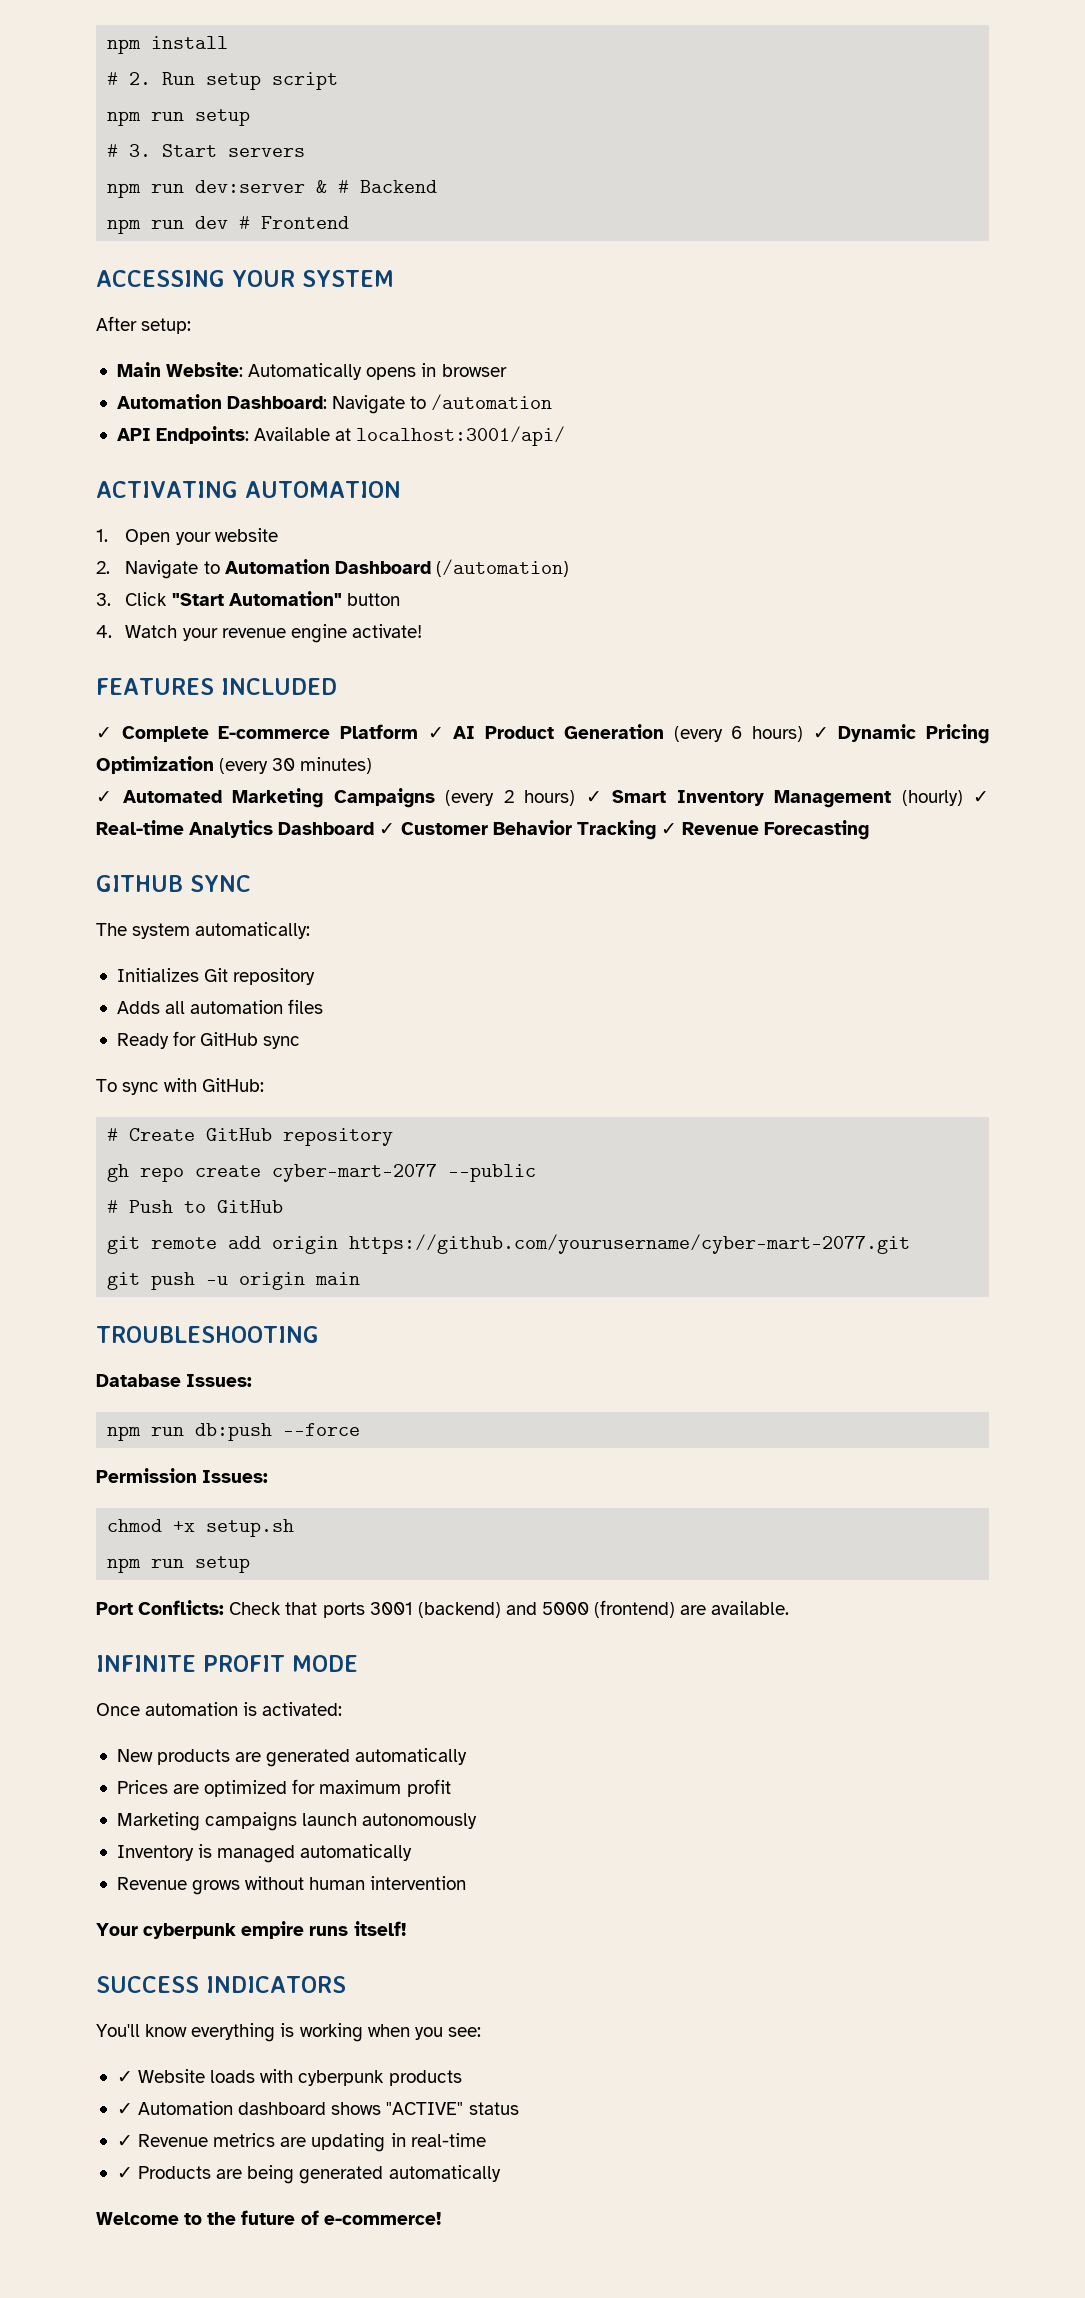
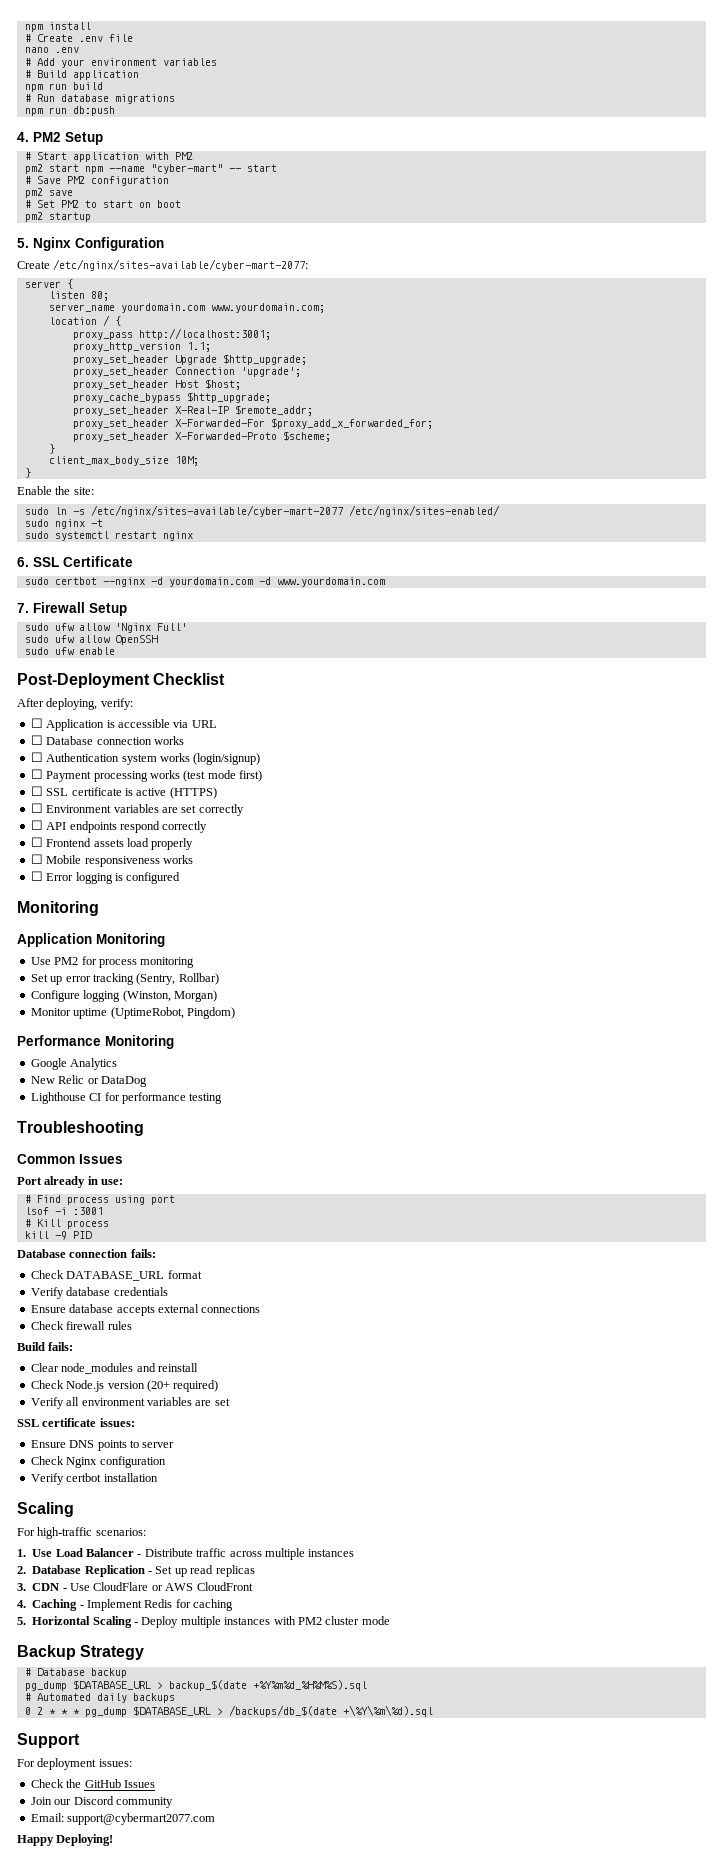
- # 2. Run setup script
- npm run setup
- # 3. Start servers
- npm run dev:server & # Backend
- npm run dev # Frontend
- ACCESSING YOUR SYSTEM
- After setup:
- Main Website: Automatically opens in browser
- Automation Dashboard: Navigate to /automation
- API Endpoints: Available at localhost:3001/api/
- ACTIVATING AUTOMATION
- 1. Open your website
- 2. Navigate to Automation Dashboard (/automation)
- 3. Click "Start Automation" button
- 4. Watch your revenue engine activate!
- FEATURES INCLUDED
- ✓ Complete E-commerce Platform ✓ AI Product Generation (every 6 hours) ✓ Dynamic Pricing Optimization (every 30 minutes)
- ✓ Automated Marketing Campaigns (every 2 hours) ✓ Smart Inventory Management (hourly) ✓ Real-time Analytics Dashboard ✓ Customer Behavior Tracking ✓ Revenue Forecasting
- GITHUB SYNC
- The system automatically:
- Initializes Git repository
- Adds all automation files
- Ready for GitHub sync
- To sync with GitHub:
- # Create GitHub repository
- gh repo create cyber-mart-2077 --public
- # Push to GitHub
- git remote add origin https://github.com/yourusername/cyber-mart-2077.git
- git push -u origin main
- TROUBLESHOOTING
- Database Issues:
- npm run db:push --force
- Permission Issues:
- chmod +x setup.sh
- npm run setup
- Port Conflicts: Check that ports 3001 (backend) and 5000 (frontend) are available.
- INFINITE PROFIT MODE
- Once automation is activated:
- New products are generated automatically
- Prices are optimized for maximum profit
- Marketing campaigns launch autonomously
- Inventory is managed automatically
- Revenue grows without human intervention
- Your cyberpunk empire runs itself!
- SUCCESS INDICATORS
- You'll know everything is working when you see:
- ✓ Website loads with cyberpunk products
- ✓ Automation dashboard shows "ACTIVE" status
- ✓ Revenue metrics are updating in real-time
- ✓ Products are being generated automatically
- Welcome to the future of e-commerce!
+ # Create .env file
+ nano .env
+ # Add your environment variables
+ # Build application
+ npm run build
+ # Run database migrations
+ npm run db:push
+ 4. PM2 Setup
+ # Start application with PM2
+ pm2 start npm --name "cyber-mart" -- start
+ # Save PM2 configuration
+ pm2 save
+ # Set PM2 to start on boot
+ pm2 startup
+ 5. Nginx Configuration
+ Create /etc/nginx/sites-available/cyber-mart-2077:
+ server {
+ listen 80;
+ server_name yourdomain.com www.yourdomain.com;
+ location / {
+ proxy_pass http://localhost:3001;
+ proxy_http_version 1.1;
+ proxy_set_header Upgrade $http_upgrade;
+ proxy_set_header Connection 'upgrade';
+ proxy_set_header Host $host;
+ proxy_cache_bypass $http_upgrade;
+ proxy_set_header X-Real-IP $remote_addr;
+ proxy_set_header X-Forwarded-For $proxy_add_x_forwarded_for;
+ proxy_set_header X-Forwarded-Proto $scheme;
+ }
+ client_max_body_size 10M;
+ }
+ Enable the site:
+ sudo ln -s /etc/nginx/sites-available/cyber-mart-2077 /etc/nginx/sites-enabled/
+ sudo nginx -t
+ sudo systemctl restart nginx
+ 6. SSL Certificate
+ sudo certbot --nginx -d yourdomain.com -d www.yourdomain.com
+ 7. Firewall Setup
+ sudo ufw allow 'Nginx Full'
+ sudo ufw allow OpenSSH
+ sudo ufw enable
+ Post-Deployment Checklist
+ After deploying, verify:
+ ☐ Application is accessible via URL
+ ☐ Database connection works
+ ☐ Authentication system works (login/signup)
+ ☐ Payment processing works (test mode first)
+ ☐ SSL certificate is active (HTTPS)
+ ☐ Environment variables are set correctly
+ ☐ API endpoints respond correctly
+ ☐ Frontend assets load properly
+ ☐ Mobile responsiveness works
+ ☐ Error logging is configured
+ Monitoring
+ Application Monitoring
+ Use PM2 for process monitoring
+ Set up error tracking (Sentry, Rollbar)
+ Configure logging (Winston, Morgan)
+ Monitor uptime (UptimeRobot, Pingdom)
+ Performance Monitoring
+ Google Analytics
+ New Relic or DataDog
+ Lighthouse CI for performance testing
+ Troubleshooting
+ Common Issues
+ Port already in use:
+ # Find process using port
+ lsof -i :3001
+ # Kill process
+ kill -9 PID
+ Database connection fails:
+ Check DATABASE_URL format
+ Verify database credentials
+ Ensure database accepts external connections
+ Check firewall rules
+ Build fails:
+ Clear node_modules and reinstall
+ Check Node.js version (20+ required)
+ Verify all environment variables are set
+ SSL certificate issues:
+ Ensure DNS points to server
+ Check Nginx configuration
+ Verify certbot installation
+ Scaling
+ For high-traffic scenarios:
+ 1. Use Load Balancer - Distribute traffic across multiple instances
+ 2. Database Replication - Set up read replicas
+ 3. CDN - Use CloudFlare or AWS CloudFront
+ 4. Caching - Implement Redis for caching
+ 5. Horizontal Scaling - Deploy multiple instances with PM2 cluster mode
+ Backup Strategy
+ # Database backup
+ pg_dump $DATABASE_URL > backup_$(date +%Y%m%d_%H%M%S).sql
+ # Automated daily backups
+ 0 2 * * * pg_dump $DATABASE_URL > /backups/db_$(date +\%Y\%m\%d).sql
+ Support
+ For deployment issues:
+ Check the GitHub Issues
+ Join our Discord community
+ Email: support@cybermart2077.com
+ Happy Deploying!

